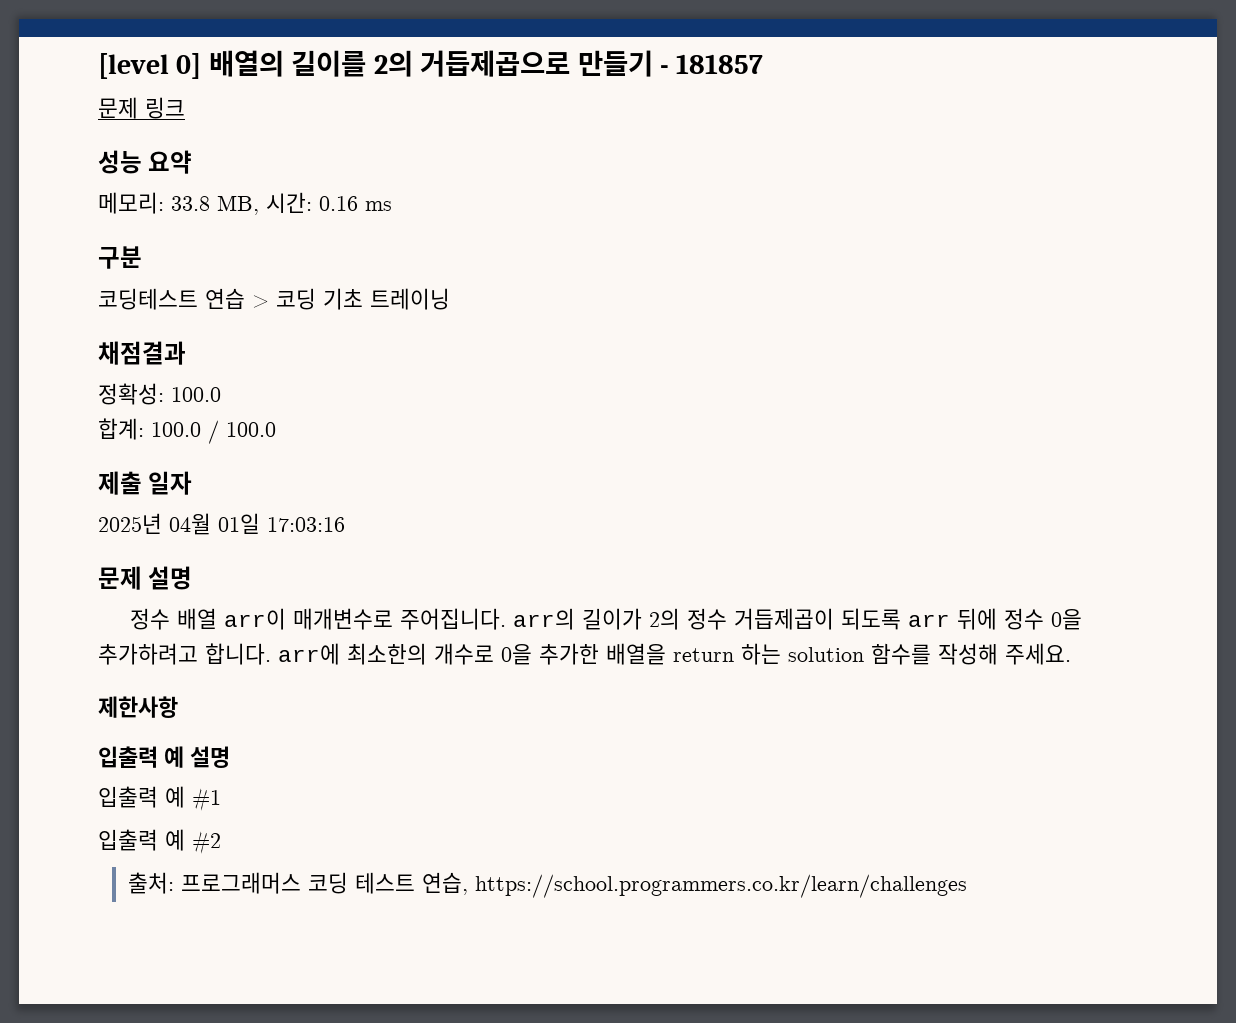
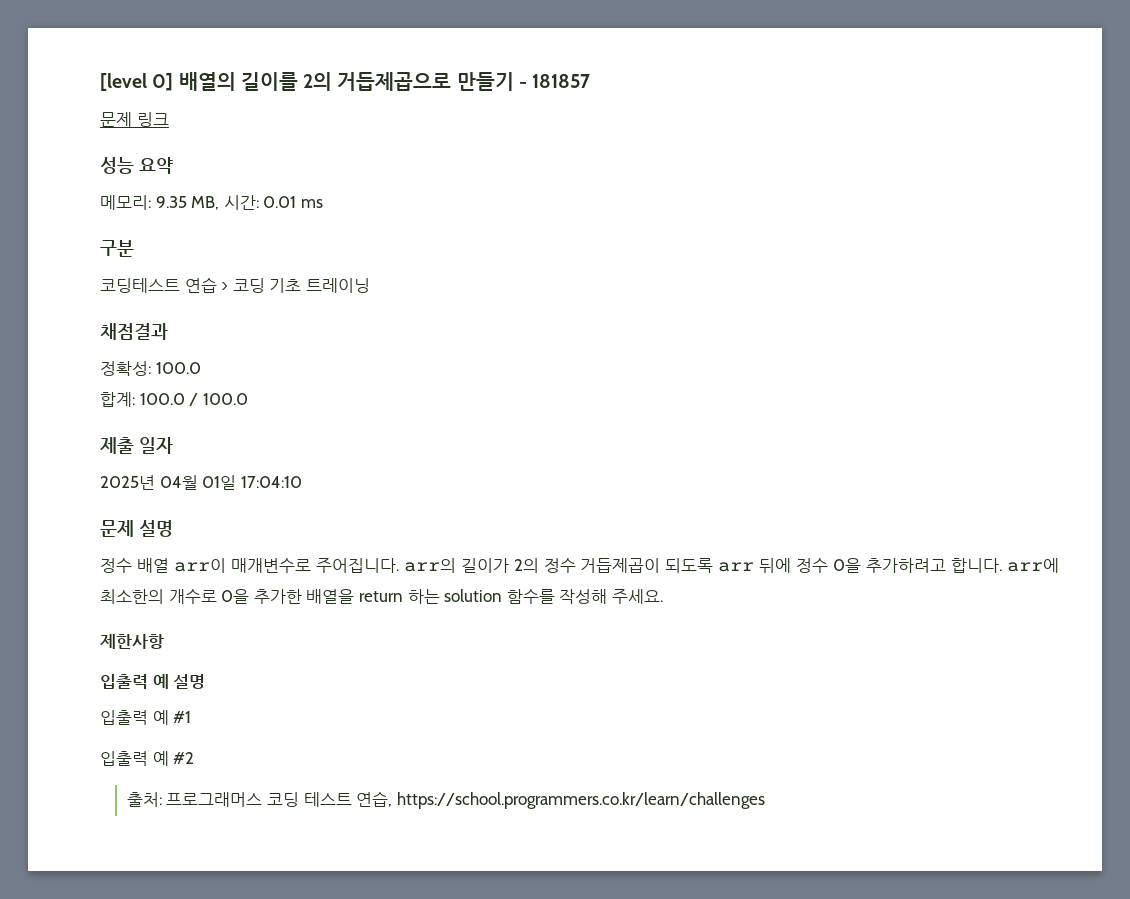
- 메모리: 33.8 MB, 시간: 0.16 ms
+ 메모리: 9.35 MB, 시간: 0.01 ms
- 2025년 04월 01일 17:03:16
+ 2025년 04월 01일 17:04:10

